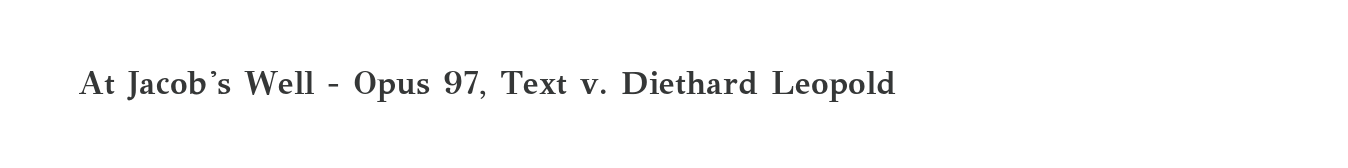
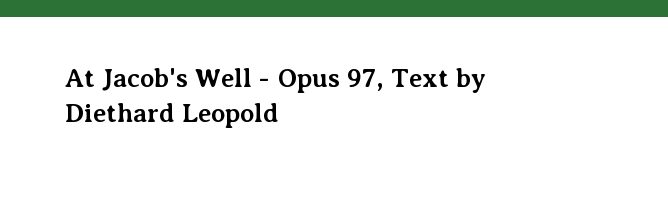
- At Jacob's Well - Opus 97, Text v. Diethard Leopold
+ At Jacob's Well - Opus 97, Text by Diethard Leopold

